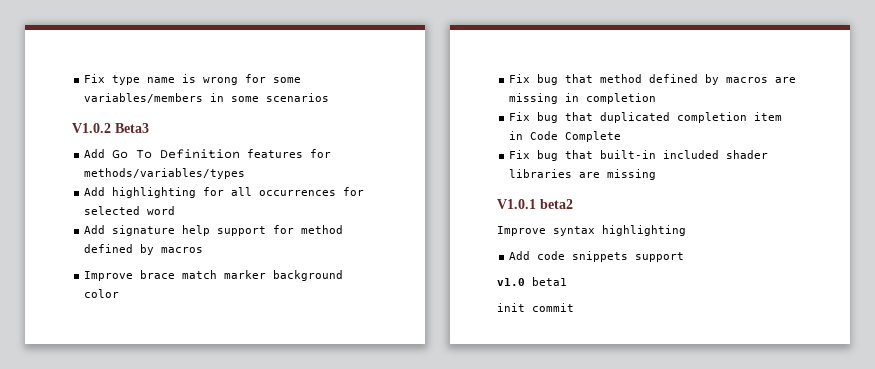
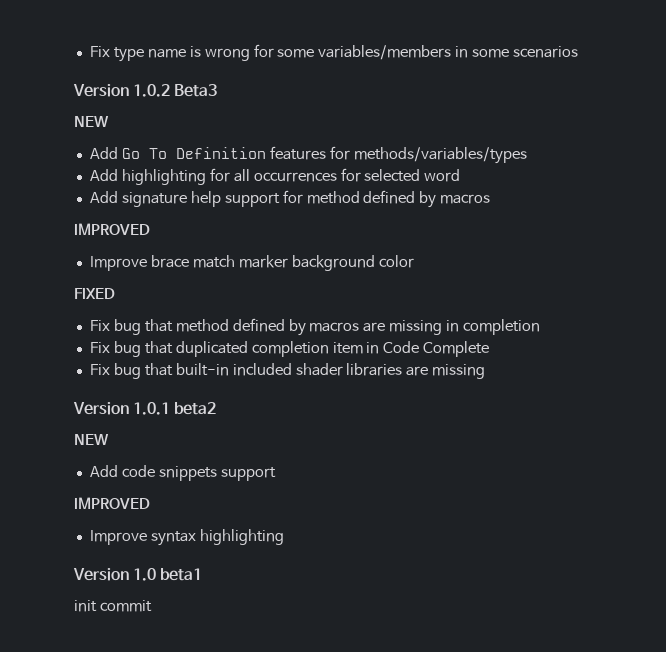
- V1.0.2 Beta3
+ Version 1.0.2 Beta3
+ NEW
  Add signature help support for method defined by macros
+ IMPROVED
+ FIXED
- V1.0.1 beta2
- Improve syntax highlighting
+ Version 1.0.1 beta2
+ NEW
  Add code snippets support
- v1.0 beta1
+ IMPROVED
+ Improve syntax highlighting
+ Version 1.0 beta1

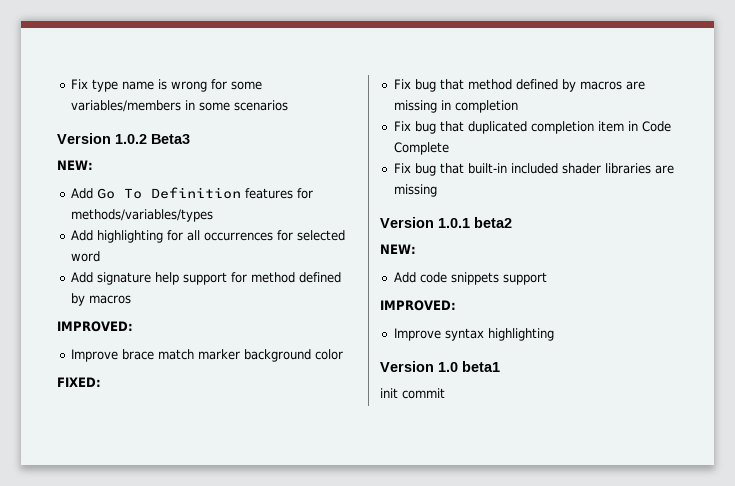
  Version 1.0.2 Beta3
- NEW
+ NEW:
  Add signature help support for method defined by macros
- IMPROVED
+ IMPROVED:
- FIXED
+ FIXED:
  Version 1.0.1 beta2
- NEW
+ NEW:
  Add code snippets support
- IMPROVED
+ IMPROVED:

